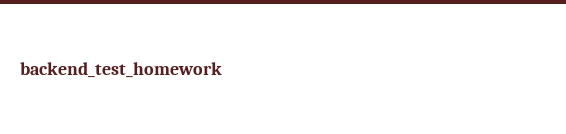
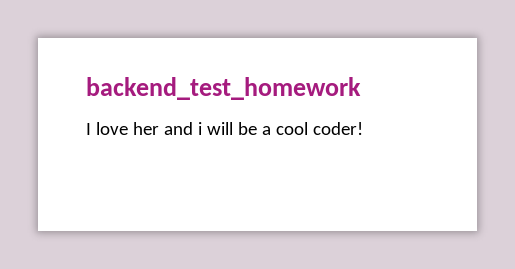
+ I love her and i will be a cool coder!

